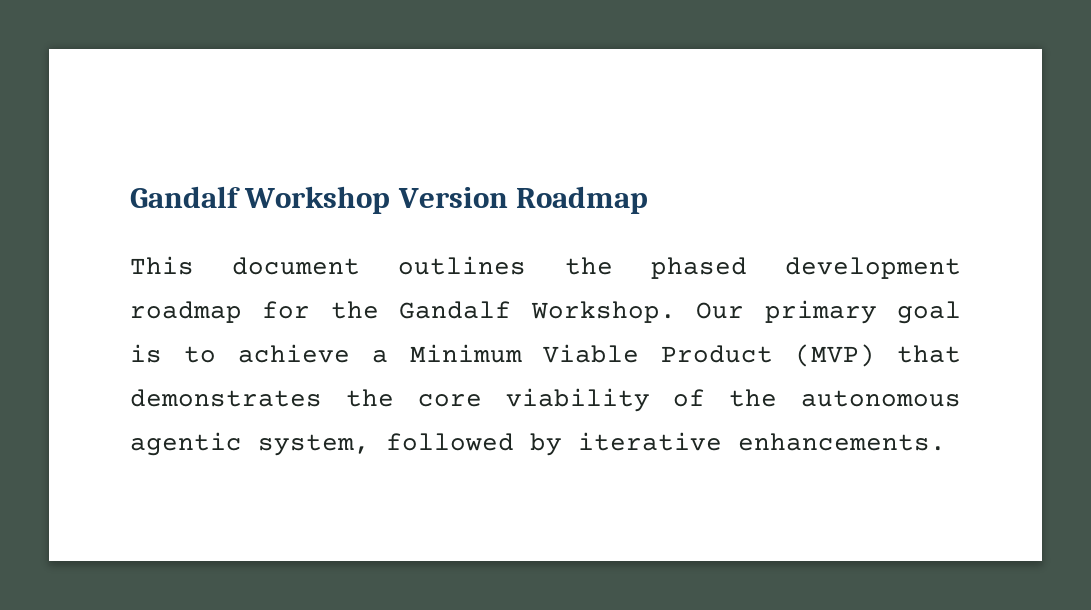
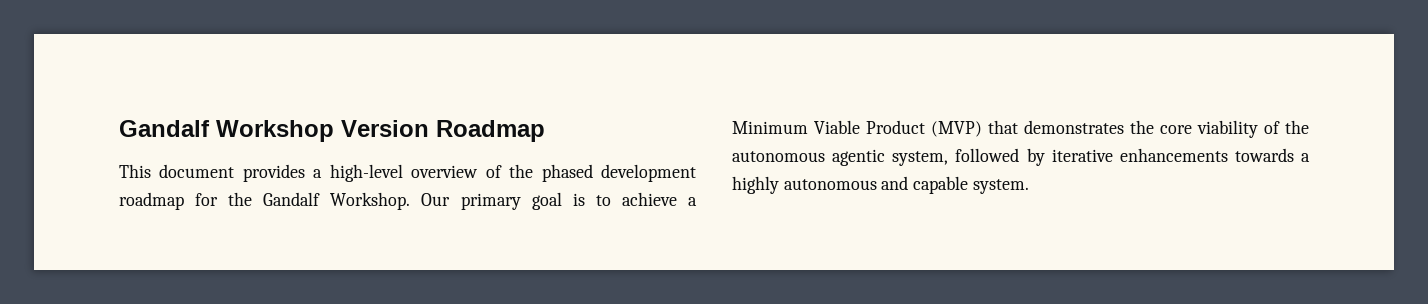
- This document outlines the phased development roadmap for the Gandalf Workshop.
+ This document provides a high-level overview of the phased development roadmap for the Gandalf Workshop.
- Our primary goal is to achieve a Minimum Viable Product (MVP) that demonstrates the core viability of the autonomous agentic system, followed by iterative enhancements.
+ Our primary goal is to achieve a Minimum Viable Product (MVP) that demonstrates the core viability of the autonomous agentic system, followed by iterative enhancements towards a highly autonomous and capable system.

